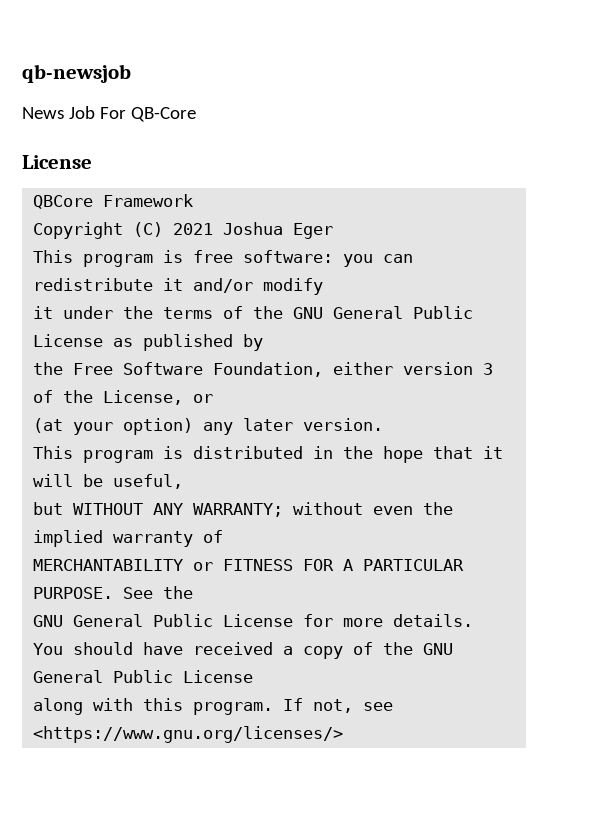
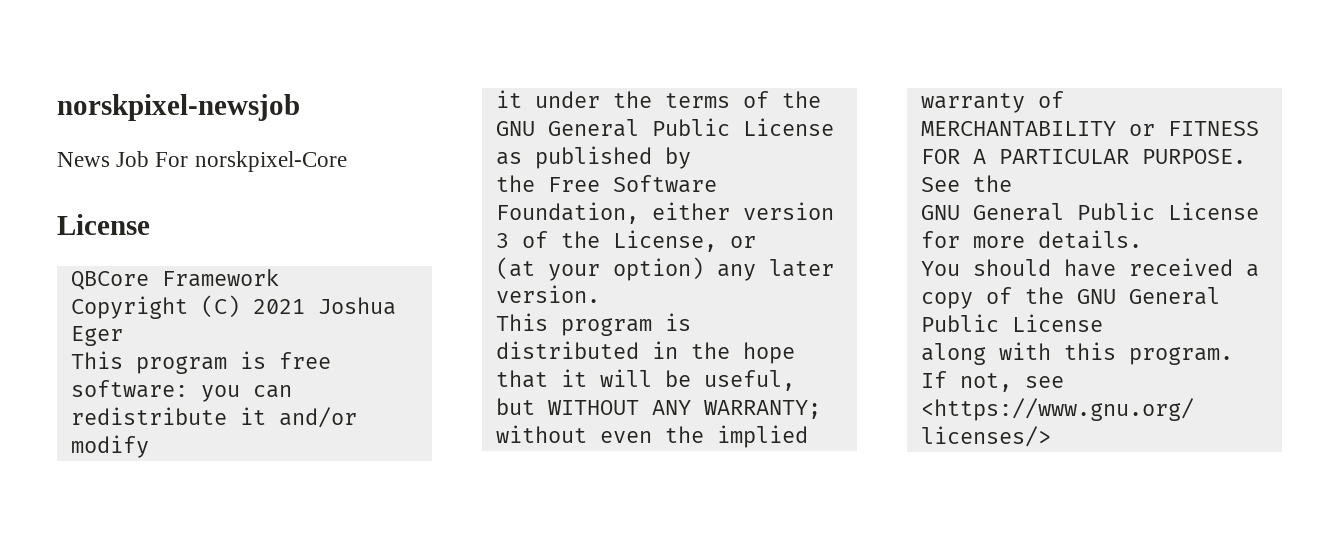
- qb-newsjob
+ norskpixel-newsjob
- News Job For QB-Core
+ News Job For norskpixel-Core

